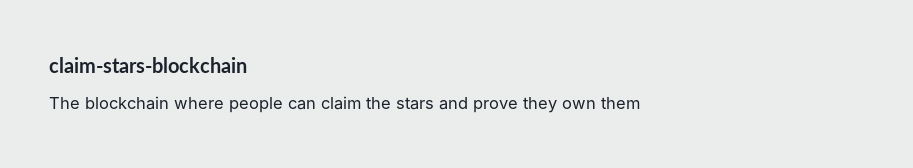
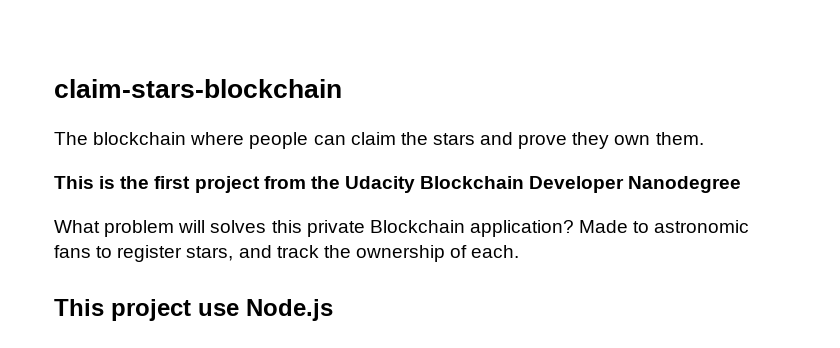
- The blockchain where people can claim the stars and prove they own them
+ The blockchain where people can claim the stars and prove they own them.
+ This is the first project from the Udacity Blockchain Developer Nanodegree
+ What problem will solves this private Blockchain application? Made to astronomic fans to register stars, and track the ownership of each.
+ This project use Node.js

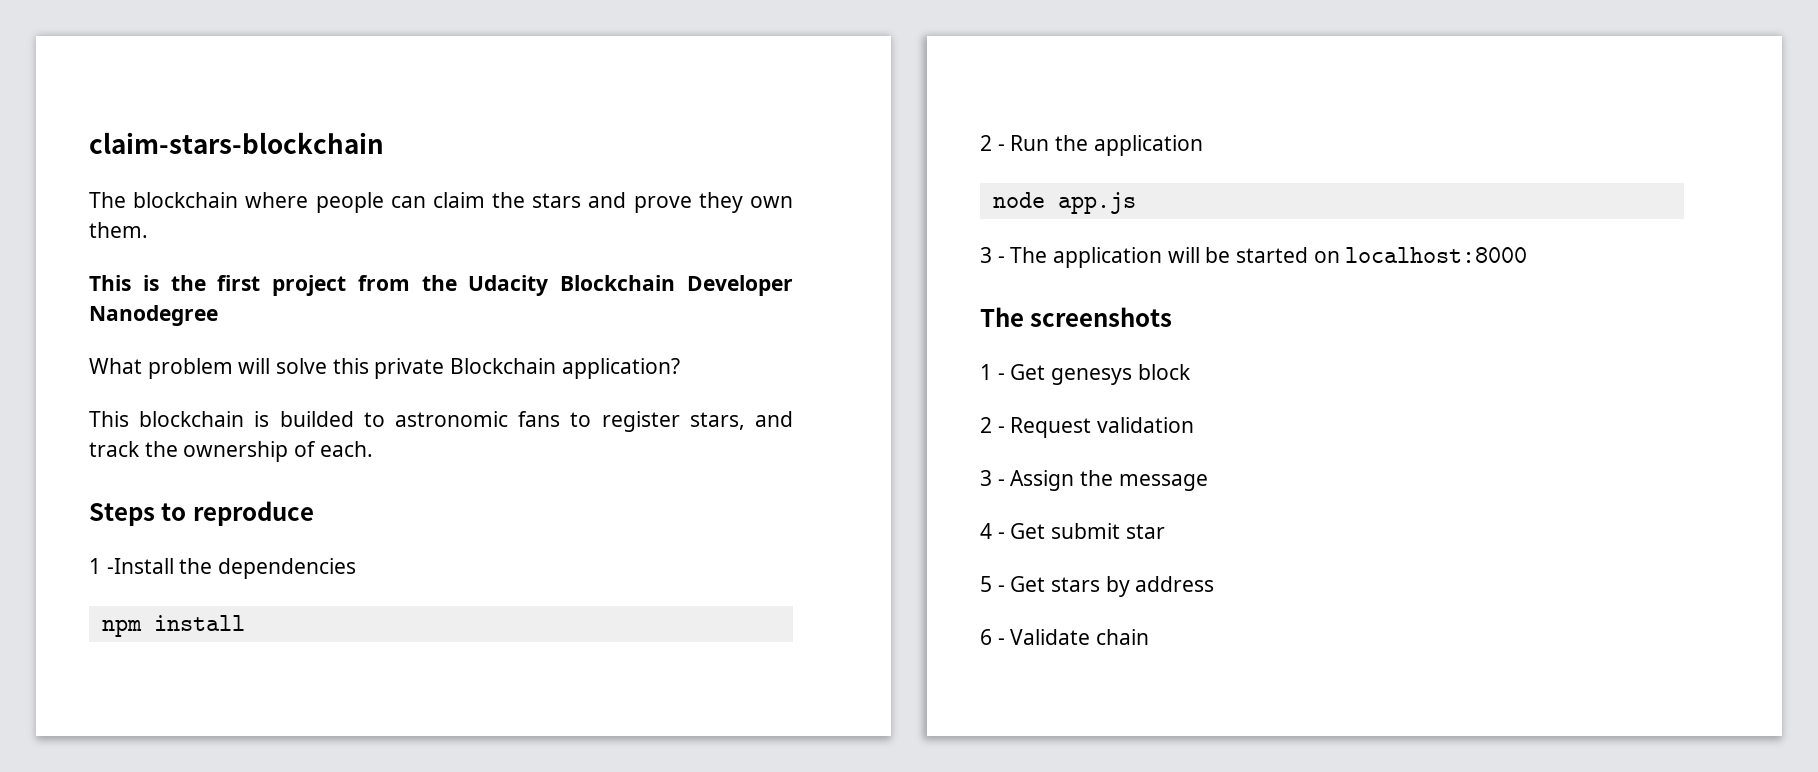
- What problem will solves this private Blockchain application? Made to astronomic fans to register stars, and track the ownership of each.
+ What problem will solve this private Blockchain application?
+ This blockchain is builded to astronomic fans to register stars, and track the ownership of each.
- This project use Node.js
+ Steps to reproduce
+ 1 -Install the dependencies
+ npm install
+ 2 - Run the application
+ node app.js
+ 3 - The application will be started on localhost:8000
+ The screenshots
+ 1 - Get genesys block
+ 2 - Request validation
+ 3 - Assign the message
+ 4 - Get submit star
+ 5 - Get stars by address
+ 6 - Validate chain

